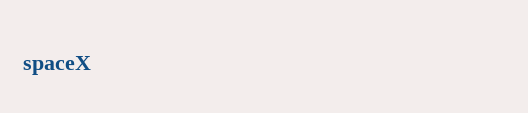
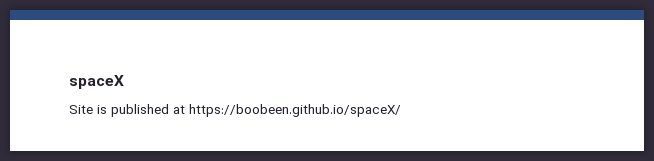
+ Site is published at https://boobeen.github.io/spaceX/

